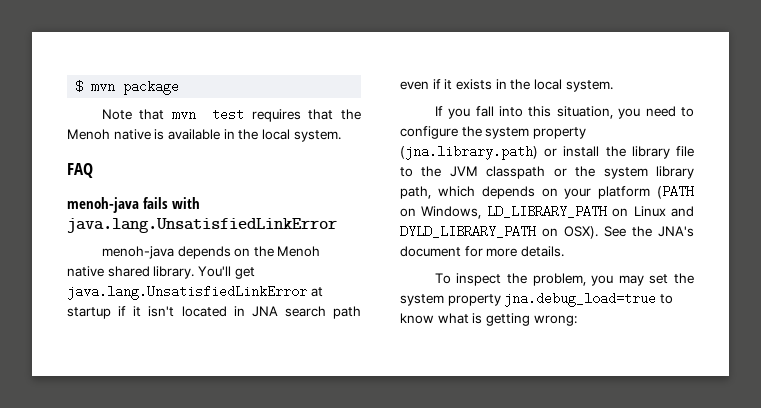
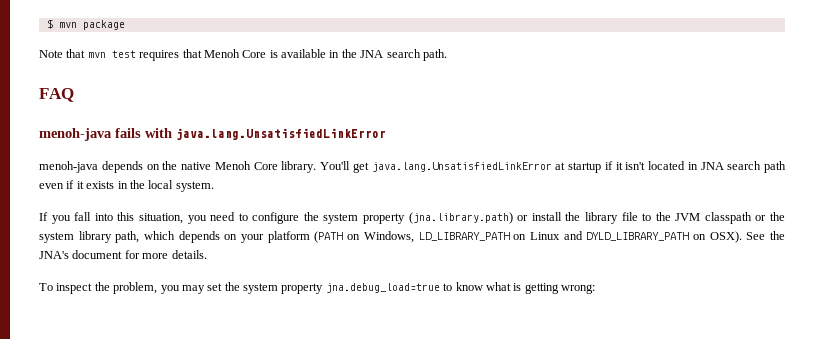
- Note that mvn test requires that the Menoh native is available in the local system.
+ Note that mvn test requires that Menoh Core is available in the JNA search path.
- menoh-java depends on the Menoh native shared library.
+ menoh-java depends on the native Menoh Core library.

